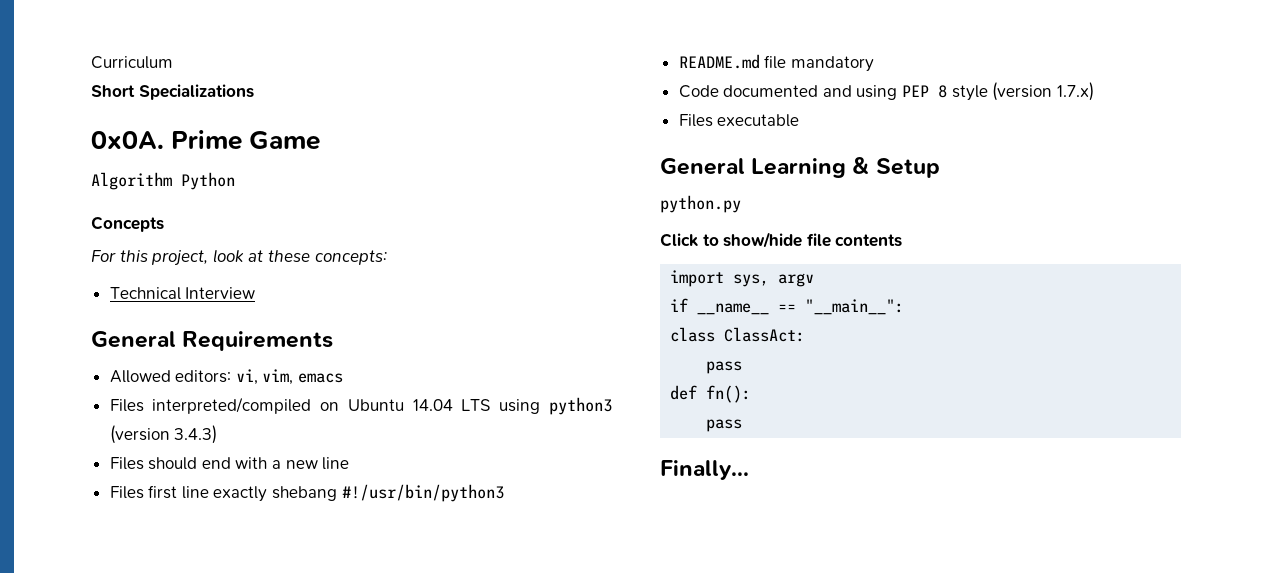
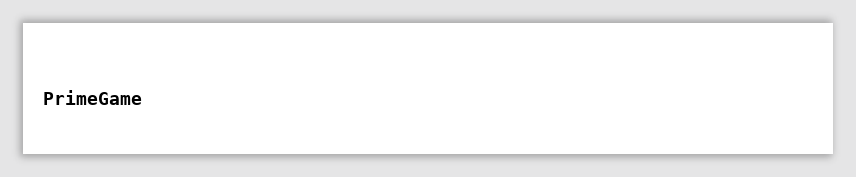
- Curriculum
- Short Specializations
- 0x0A. Prime Game
- Algorithm Python
- Concepts
- For this project, look at these concepts:
- Technical Interview
- General Requirements
- Allowed editors: vi, vim, emacs
- Files interpreted/compiled on Ubuntu 14.04 LTS using python3 (version 3.4.3)
- Files should end with a new line
- Files first line exactly shebang #!/usr/bin/python3
- README.md file mandatory
- Code documented and using PEP 8 style (version 1.7.x)
- Files executable
- General Learning & Setup
- python.py
- Click to show/hide file contents
- import sys, argv
- if __name__ == "__main__":
- class ClassAct:
- pass
- def fn():
- pass
- Finally...
+ PrimeGame

